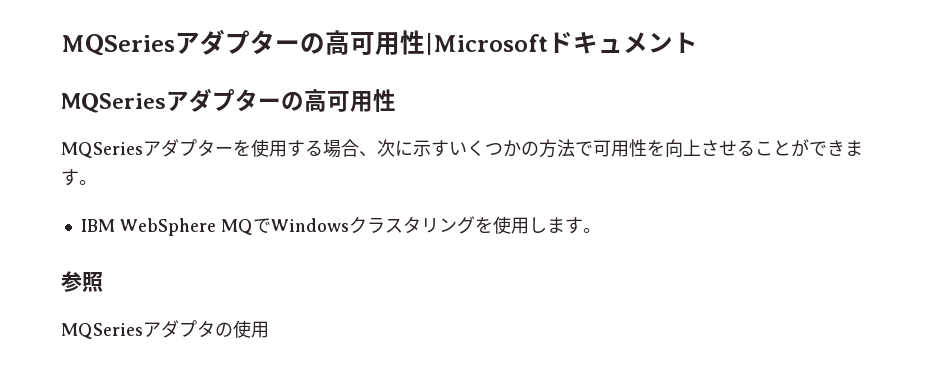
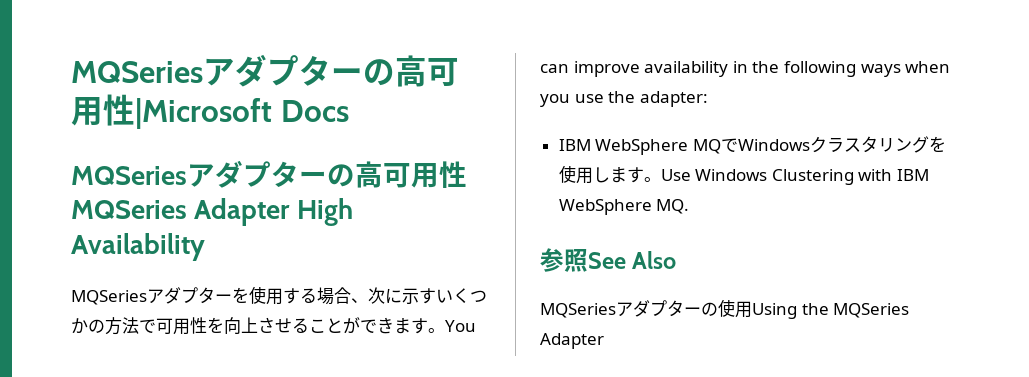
- MQSeriesアダプターの高可用性|Microsoftドキュメント
- MQSeriesアダプターの高可用性
+ MQSeriesアダプターの高可用性|Microsoft Docs
+ MQSeriesアダプターの高可用性MQSeries Adapter High Availability
+ You can improve availability in the following ways when you use the adapter:
+ Use Windows Clustering with IBM WebSphere MQ.
- 参照
- MQSeriesアダプタの使用
+ 参照See Also
+ MQSeriesアダプターの使用Using the MQSeries Adapter

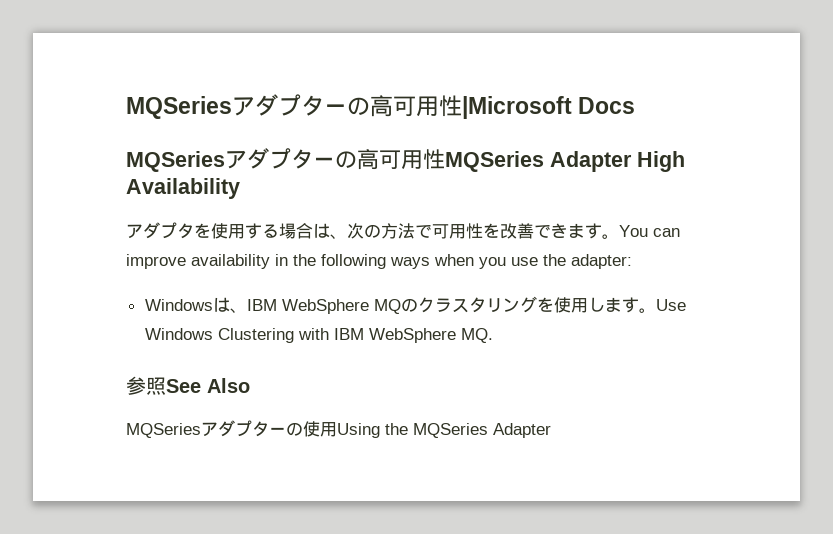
- MQSeriesアダプターを使用する場合、次に示すいくつかの方法で可用性を向上させることができます。
+ アダプタを使用する場合は、次の方法で可用性を改善できます。
- IBM WebSphere MQでWindowsクラスタリングを使用します。
+ Windowsは、IBM WebSphere MQのクラスタリングを使用します。

